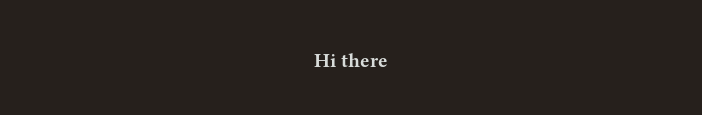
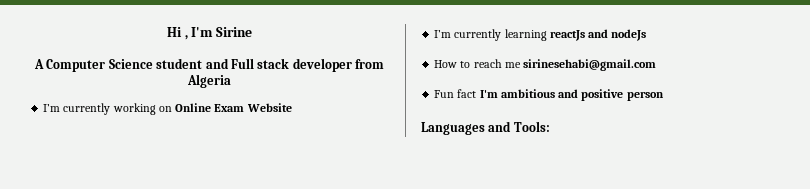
- Hi there
+ Hi , I'm Sirine
+ A Computer Science student and Full stack developer from Algeria
+ I’m currently working on Online Exam Website
+ I’m currently learning reactJs and nodeJs
+ How to reach me sirinesehabi@gmail.com
+ Fun fact I'm ambitious and positive person
+ Languages and Tools:

